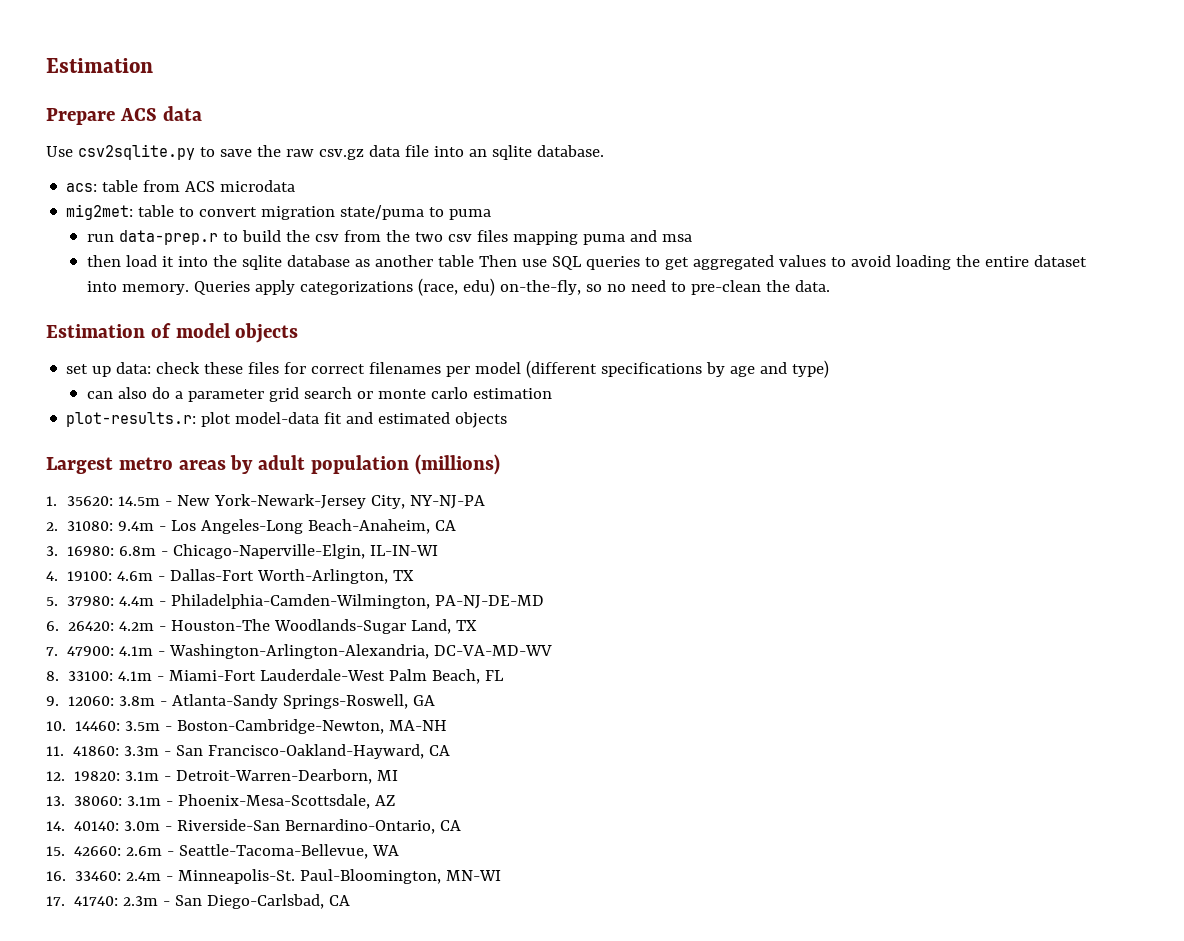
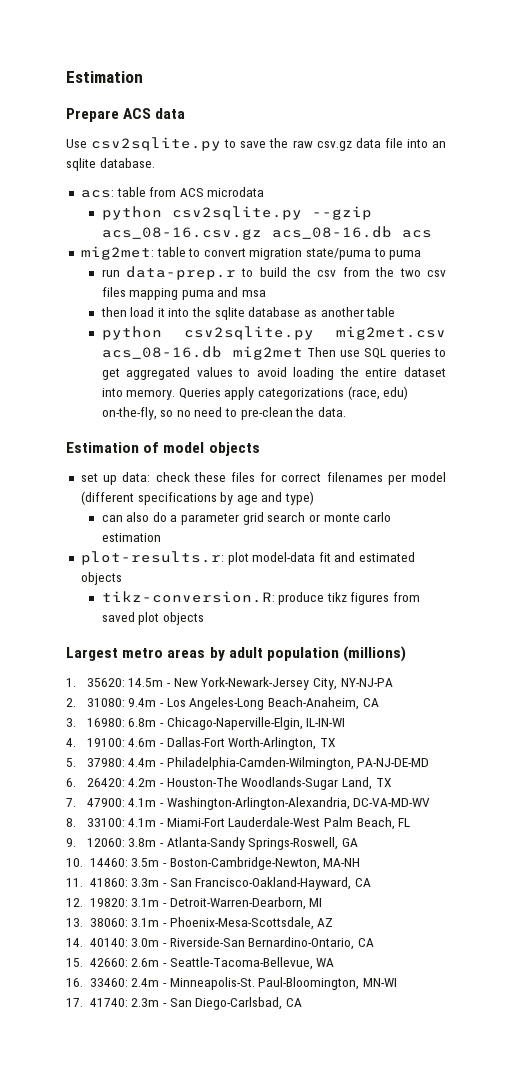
+ python csv2sqlite.py --gzip acs_08-16.csv.gz acs_08-16.db acs
- then load it into the sqlite database as another table Then use SQL queries to get aggregated values to avoid loading the entire dataset into memory.
+ then load it into the sqlite database as another table
+ python csv2sqlite.py mig2met.csv acs_08-16.db mig2met Then use SQL queries to get aggregated values to avoid loading the entire dataset into memory.
+ tikz-conversion.R: produce tikz figures from saved plot objects

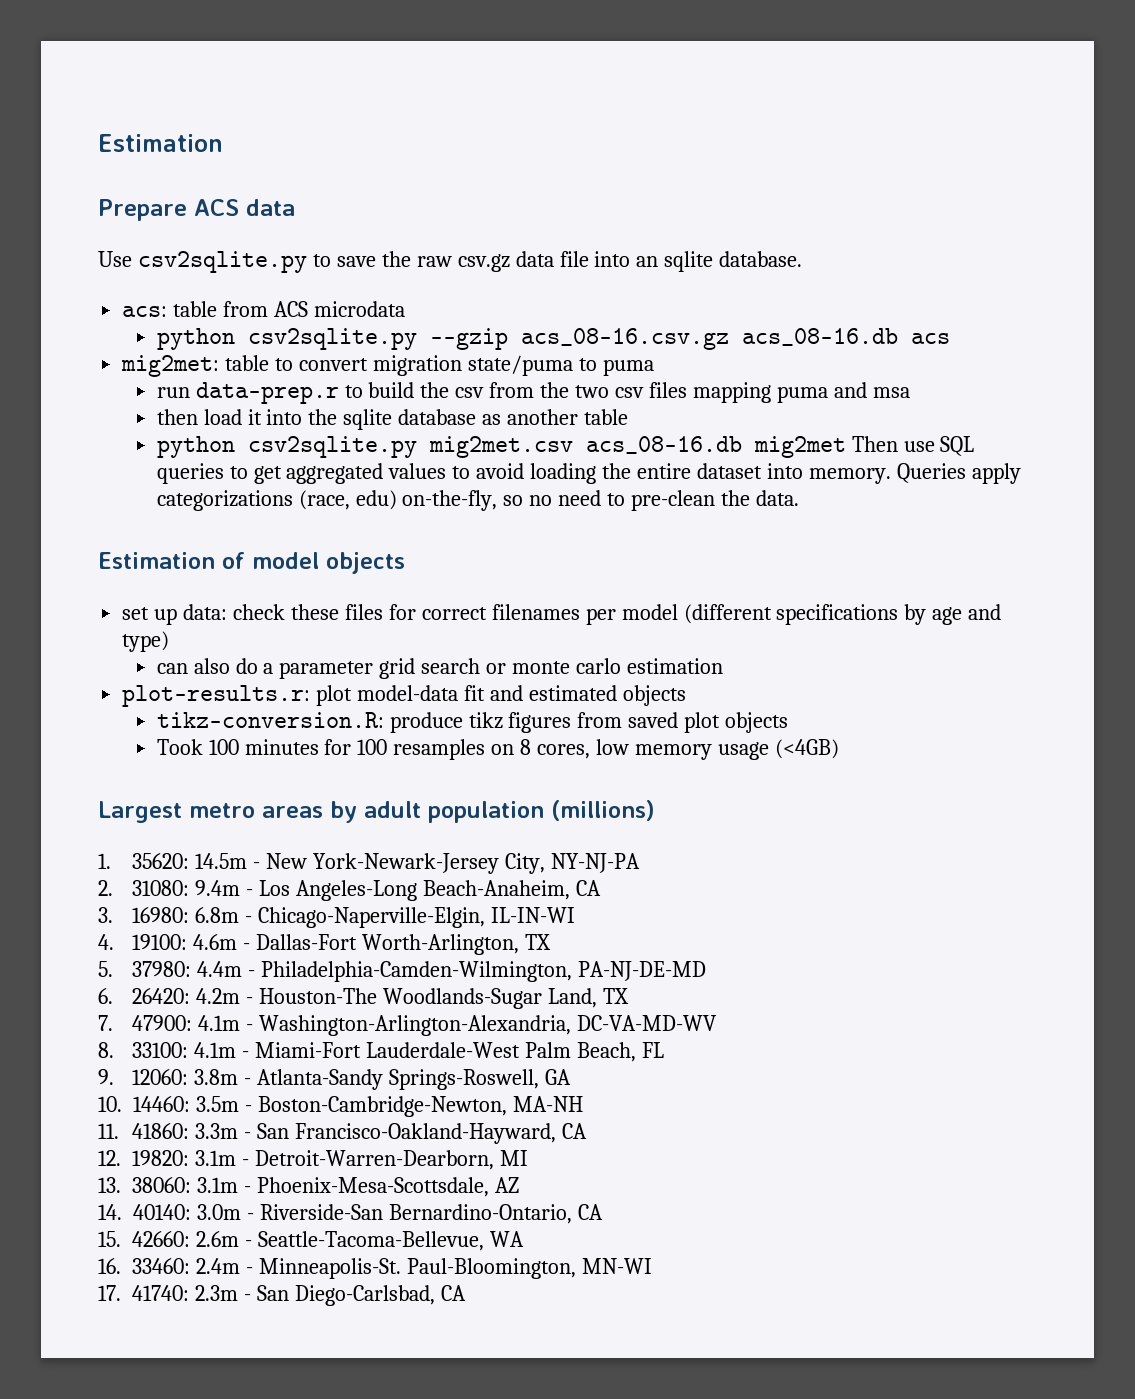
+ Took 100 minutes for 100 resamples on 8 cores, low memory usage (<4GB)

